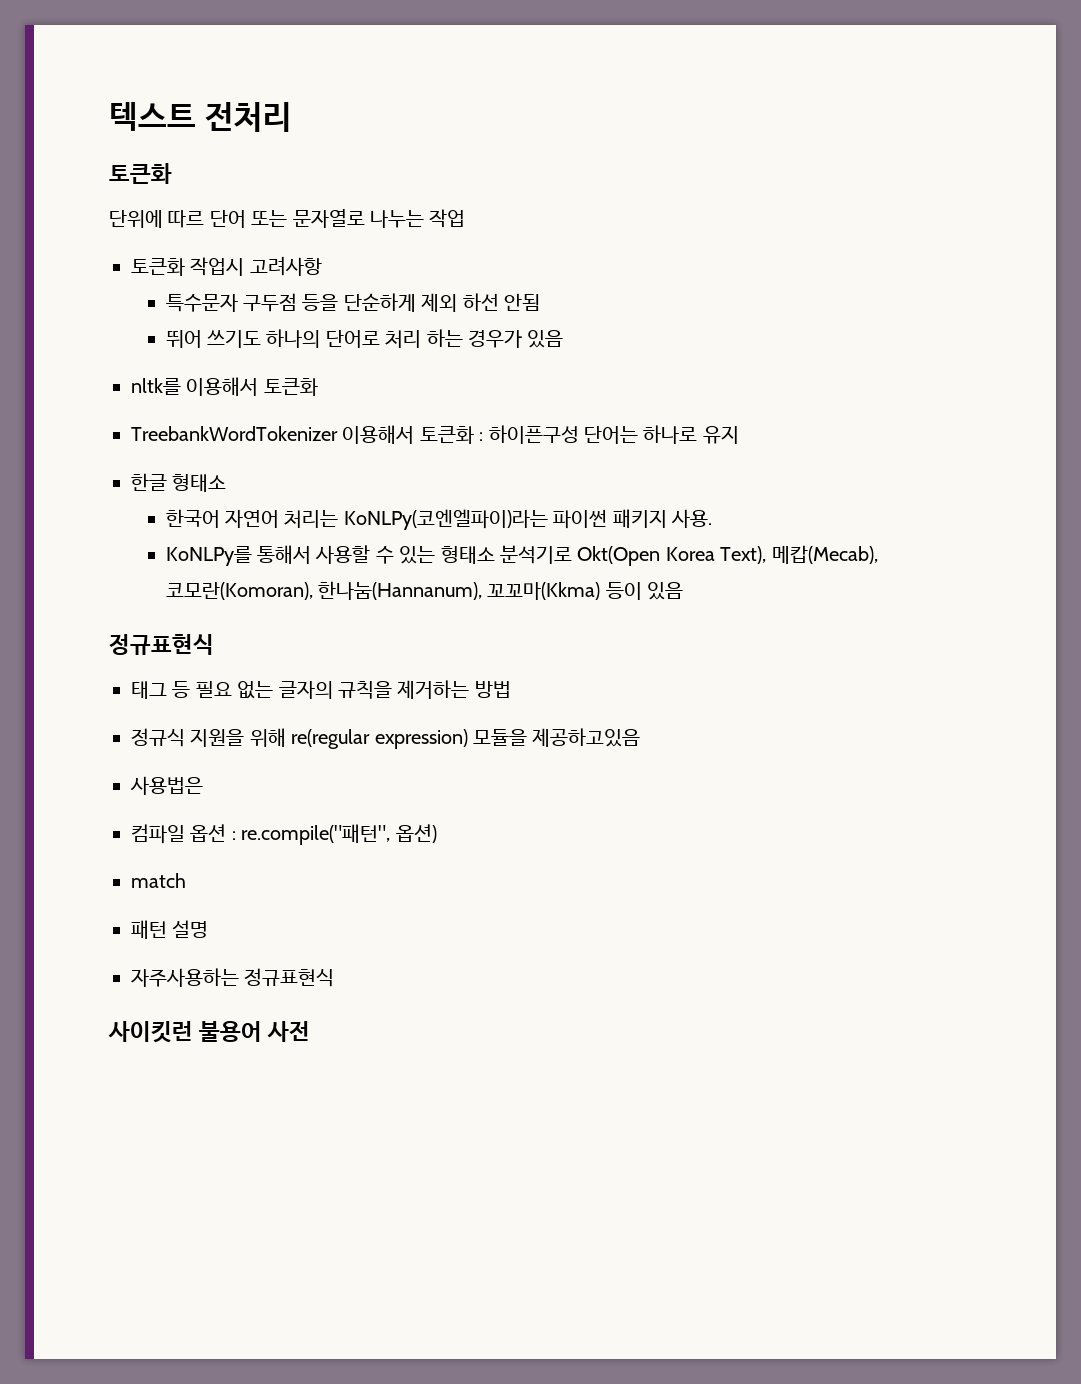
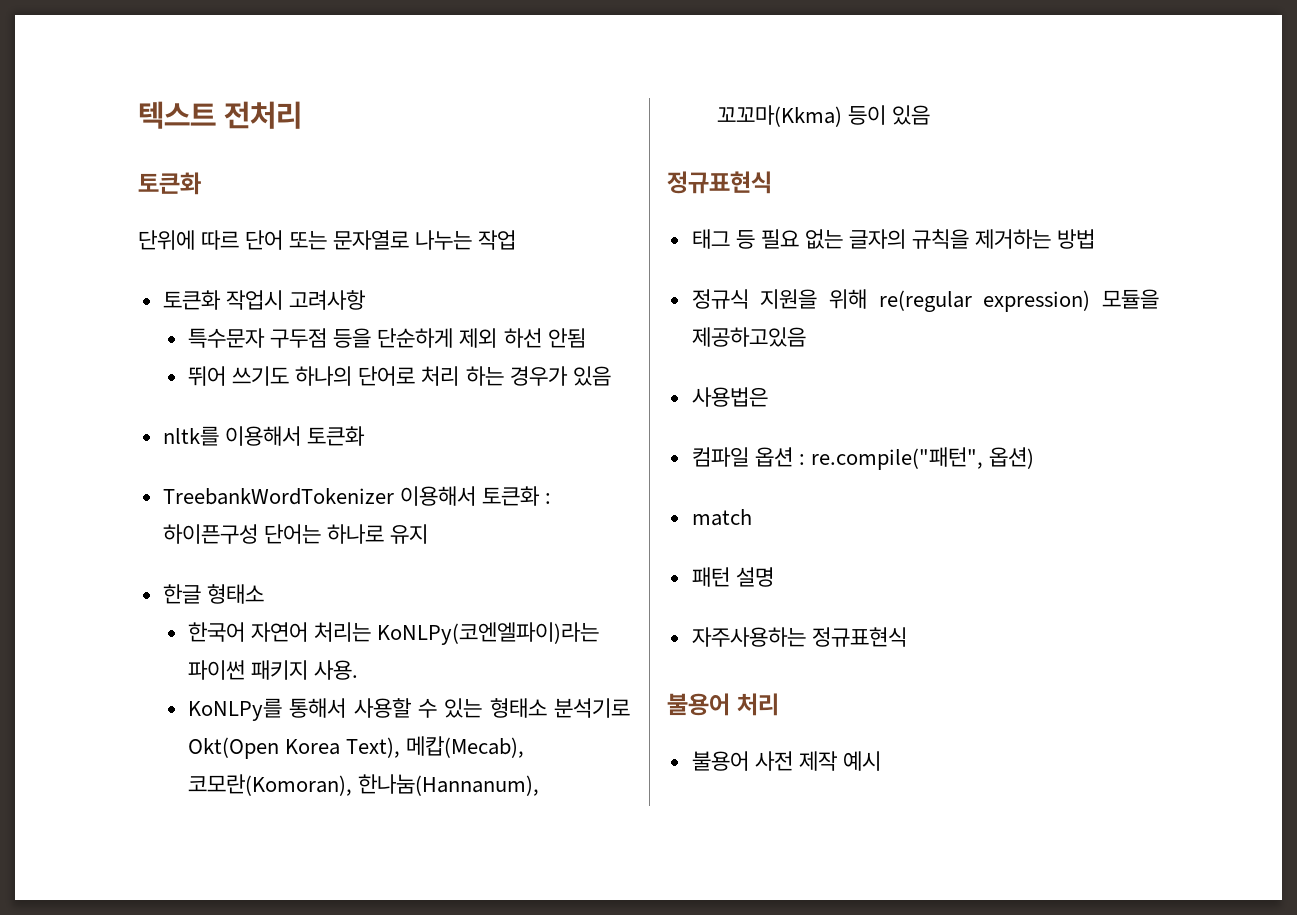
- 사이킷런 불용어 사전
+ 불용어 처리
+ 불용어 사전 제작 예시

